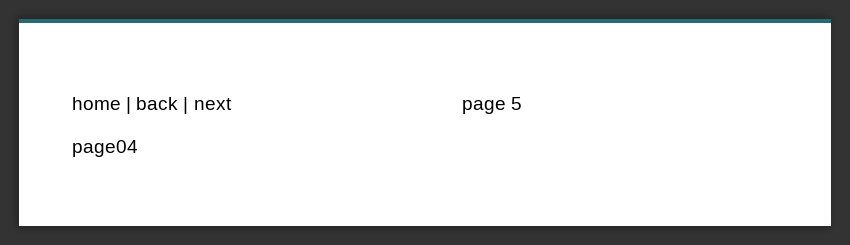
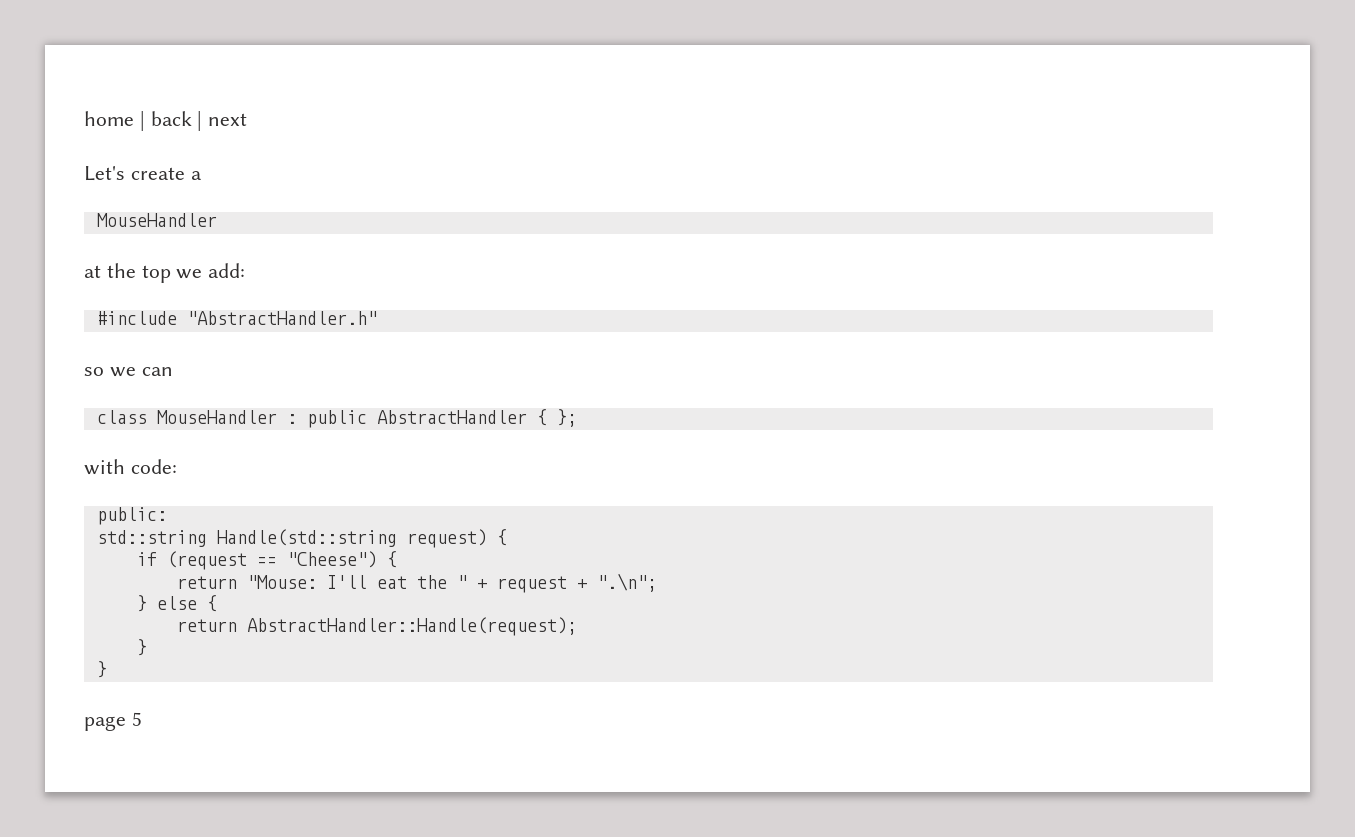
- page04
+ Let's create a
+ MouseHandler
+ at the top we add:
+ #include "AbstractHandler.h"
+ so we can
+ class MouseHandler : public AbstractHandler { };
+ with code:
+ public:
+ std::string Handle(std::string request) {
+ if (request == "Cheese") {
+ return "Mouse: I'll eat the " + request + ".\n";
+ } else {
+ return AbstractHandler::Handle(request);
+ }
+ }

